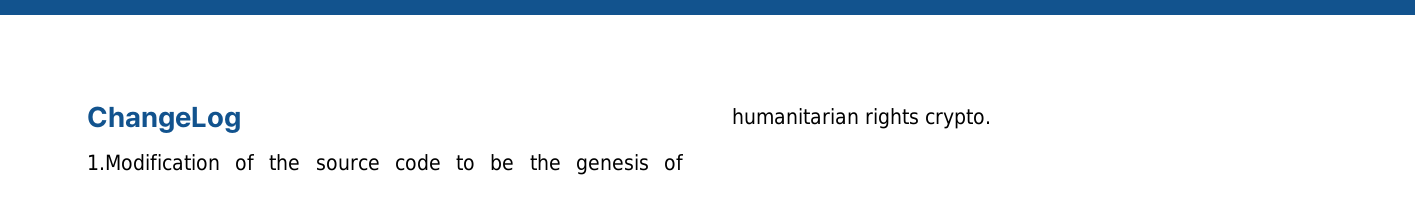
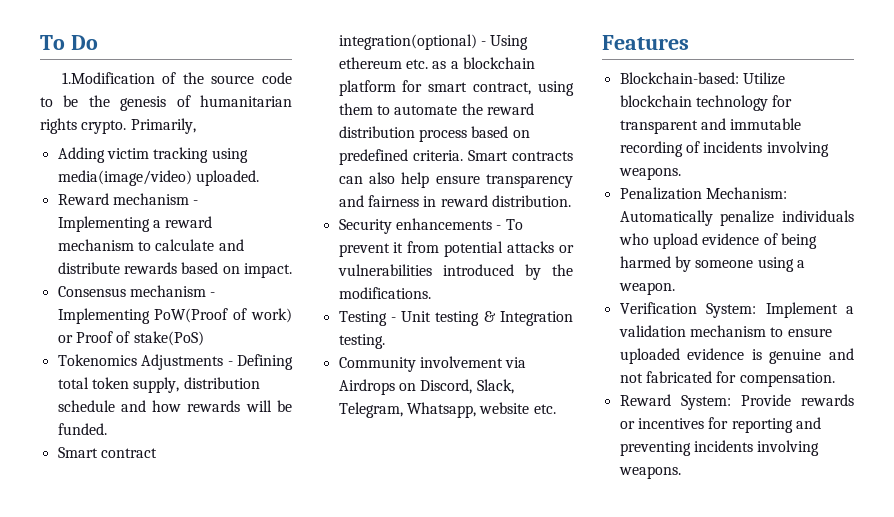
- ChangeLog
+ To Do
+ Primarily,
+ Adding victim tracking using media(image/video) uploaded.
+ Reward mechanism - Implementing a reward mechanism to calculate and distribute rewards based on impact.
+ Consensus mechanism - Implementing PoW(Proof of work) or Proof of stake(PoS)
+ Tokenomics Adjustments - Defining total token supply, distribution schedule and how rewards will be funded.
+ Smart contract integration(optional) - Using ethereum etc. as a blockchain platform for smart contract, using them to automate the reward distribution process based on predefined criteria. Smart contracts can also help ensure transparency and fairness in reward distribution.
+ Security enhancements - To prevent it from potential attacks or vulnerabilities introduced by the modifications.
+ Testing - Unit testing & Integration testing.
+ Community involvement via Airdrops on Discord, Slack, Telegram, Whatsapp, website etc.
+ Features
+ Blockchain-based: Utilize blockchain technology for transparent and immutable recording of incidents involving weapons.
+ Penalization Mechanism: Automatically penalize individuals who upload evidence of being harmed by someone using a weapon.
+ Verification System: Implement a validation mechanism to ensure uploaded evidence is genuine and not fabricated for compensation.
+ Reward System: Provide rewards or incentives for reporting and preventing incidents involving weapons.

